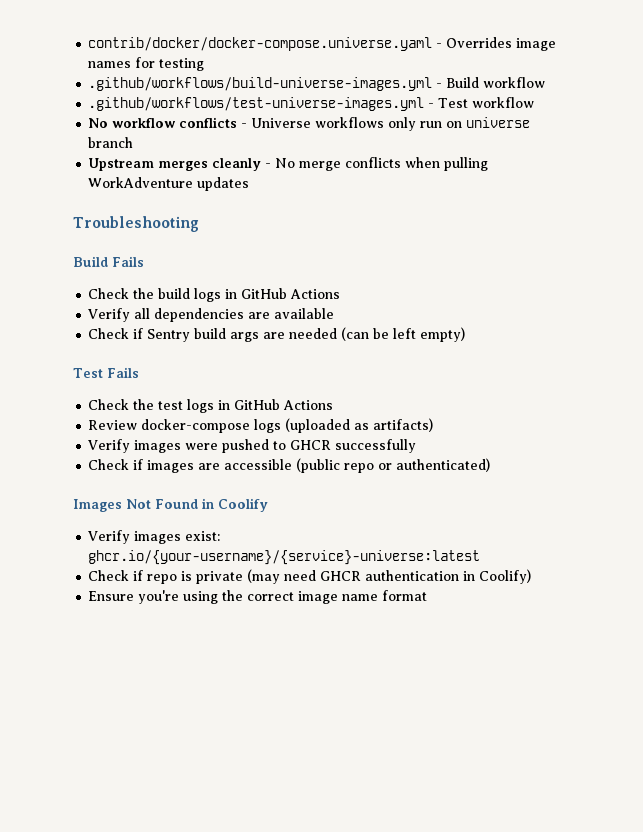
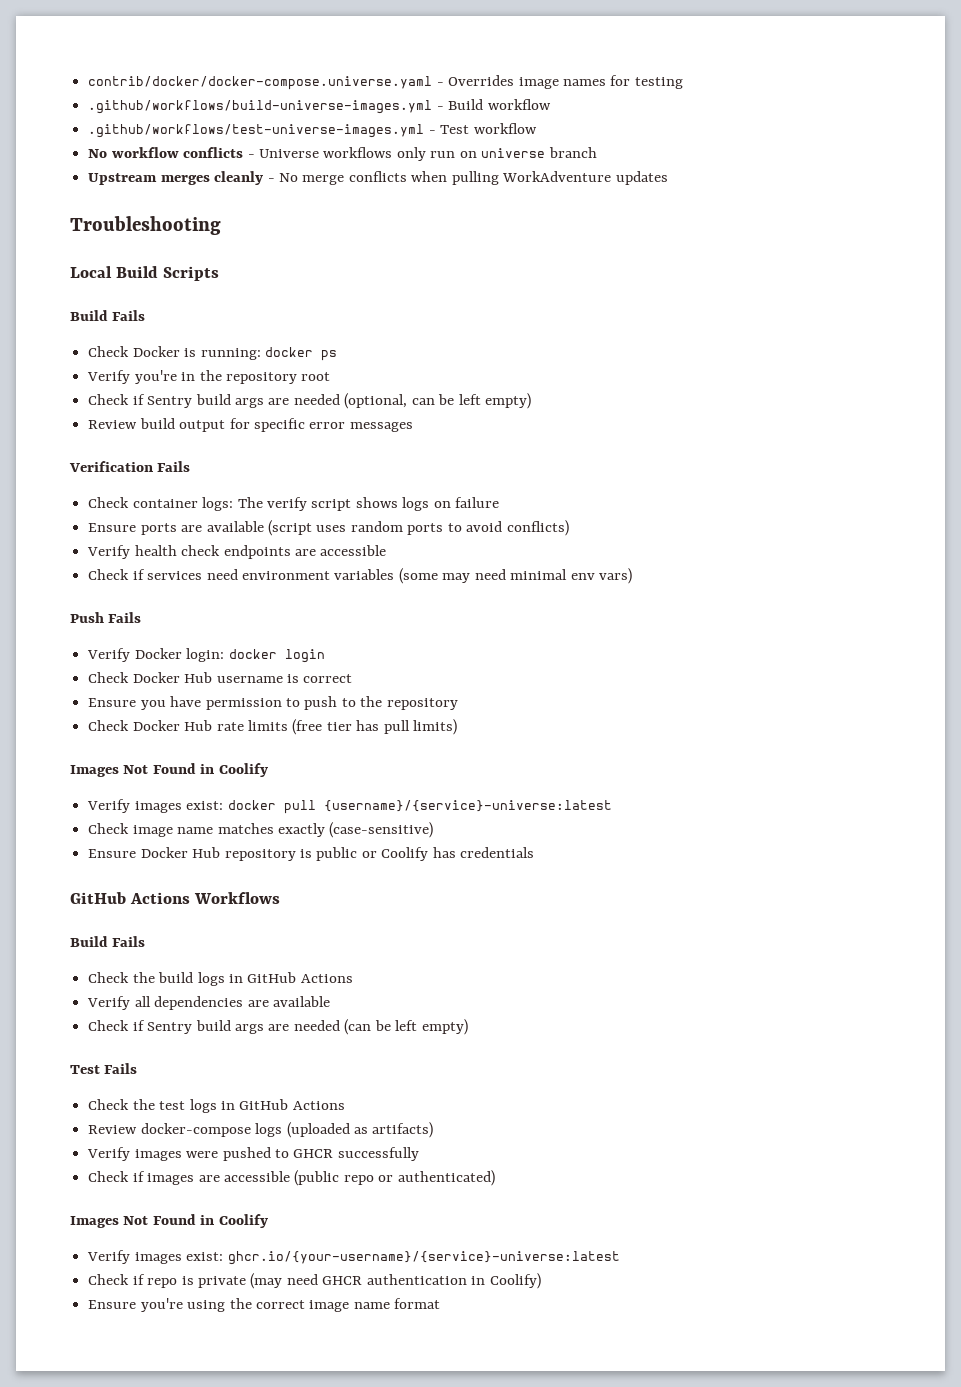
+ Local Build Scripts
+ Build Fails
+ Check Docker is running: docker ps
+ Verify you're in the repository root
+ Check if Sentry build args are needed (optional, can be left empty)
+ Review build output for specific error messages
+ Verification Fails
+ Check container logs: The verify script shows logs on failure
+ Ensure ports are available (script uses random ports to avoid conflicts)
+ Verify health check endpoints are accessible
+ Check if services need environment variables (some may need minimal env vars)
+ Push Fails
+ Verify Docker login: docker login
+ Check Docker Hub username is correct
+ Ensure you have permission to push to the repository
+ Check Docker Hub rate limits (free tier has pull limits)
+ Images Not Found in Coolify
+ Verify images exist: docker pull {username}/{service}-universe:latest
+ Check image name matches exactly (case-sensitive)
+ Ensure Docker Hub repository is public or Coolify has credentials
+ GitHub Actions Workflows

